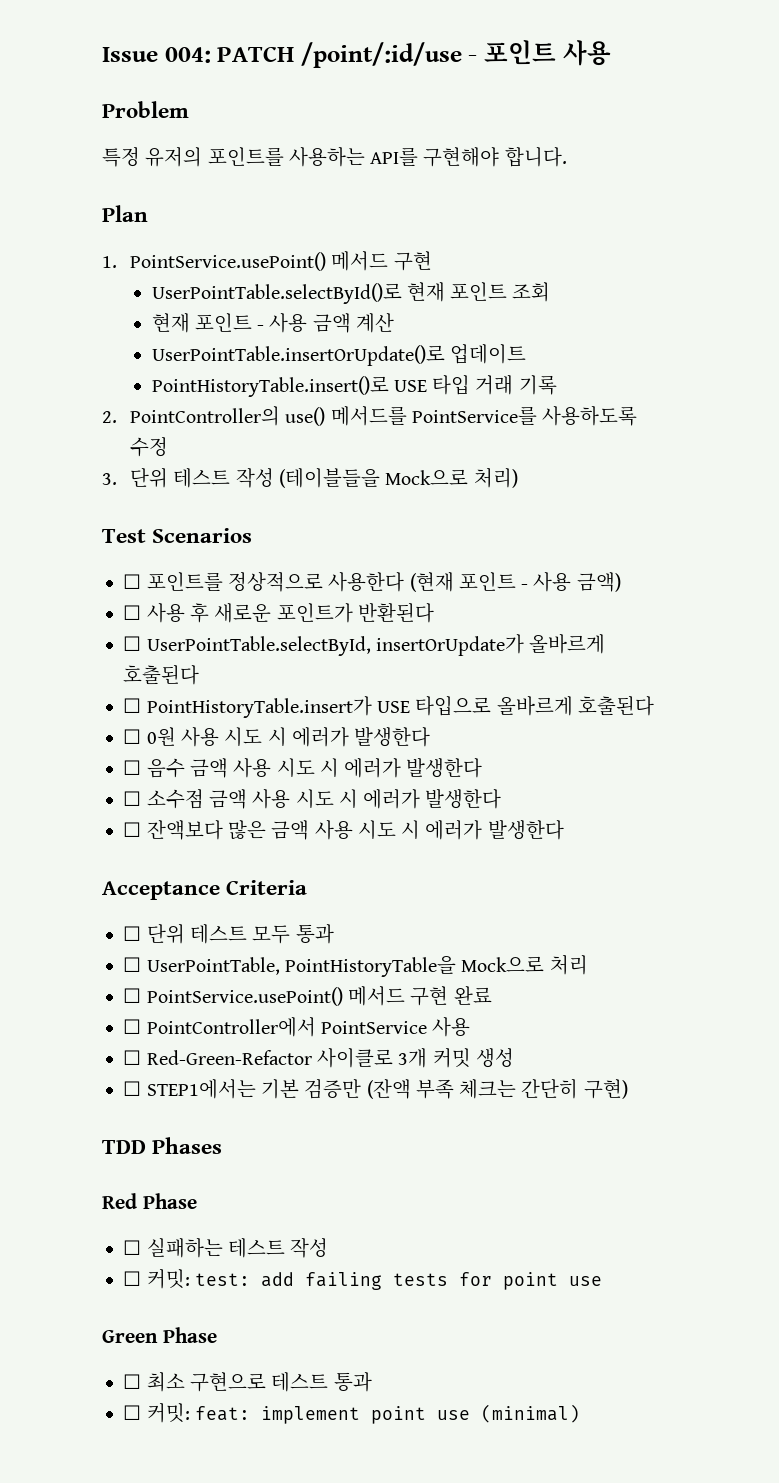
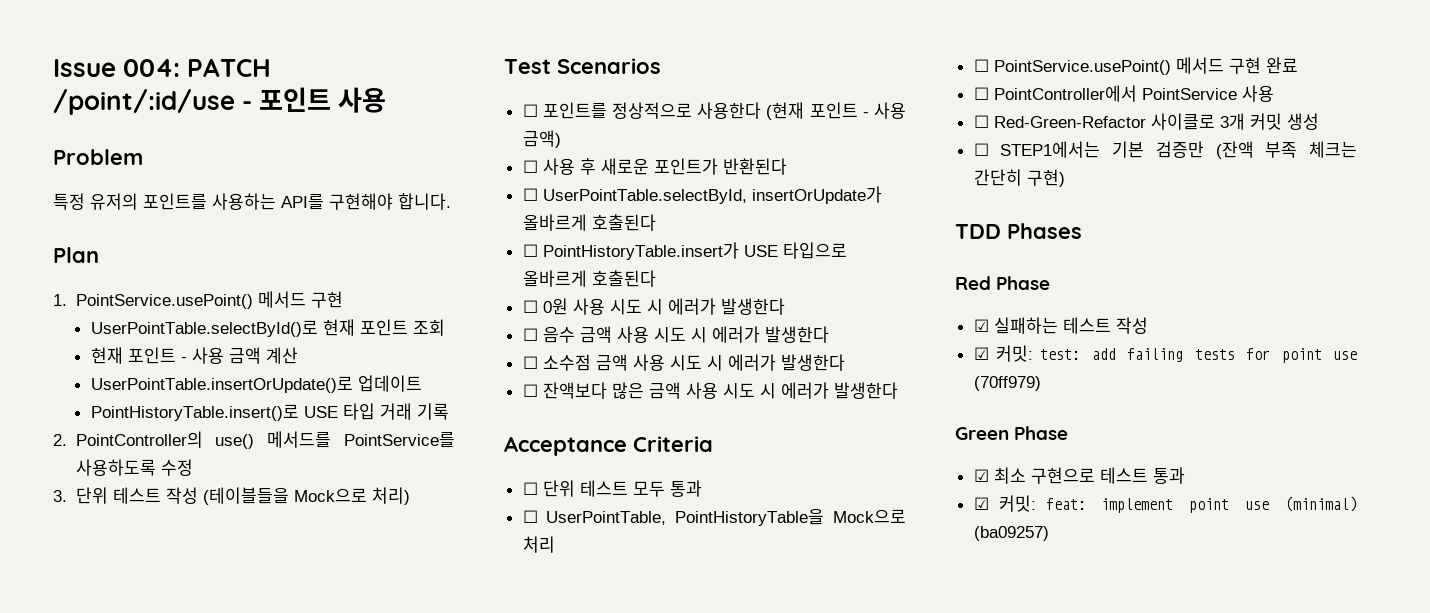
- ☐ 실패하는 테스트 작성
+ ☑ 실패하는 테스트 작성
- ☐ 커밋: test: add failing tests for point use
+ ☑ 커밋: test: add failing tests for point use (70ff979)
- ☐ 최소 구현으로 테스트 통과
+ ☑ 최소 구현으로 테스트 통과
- ☐ 커밋: feat: implement point use (minimal)
+ ☑ 커밋: feat: implement point use (minimal) (ba09257)

